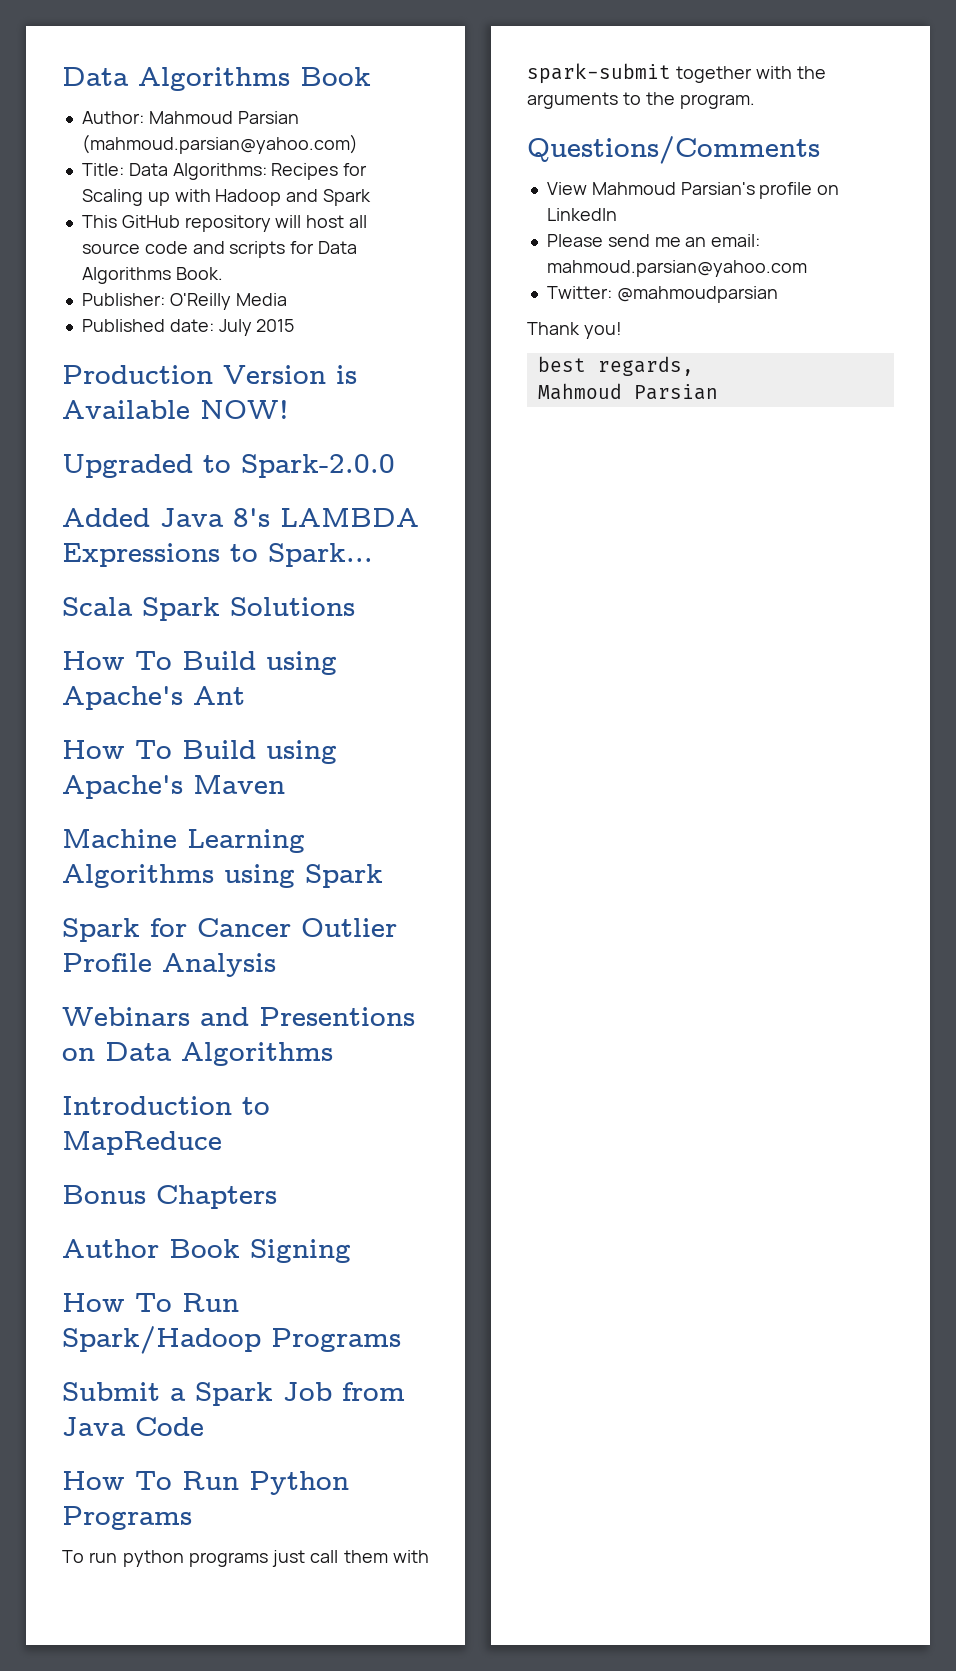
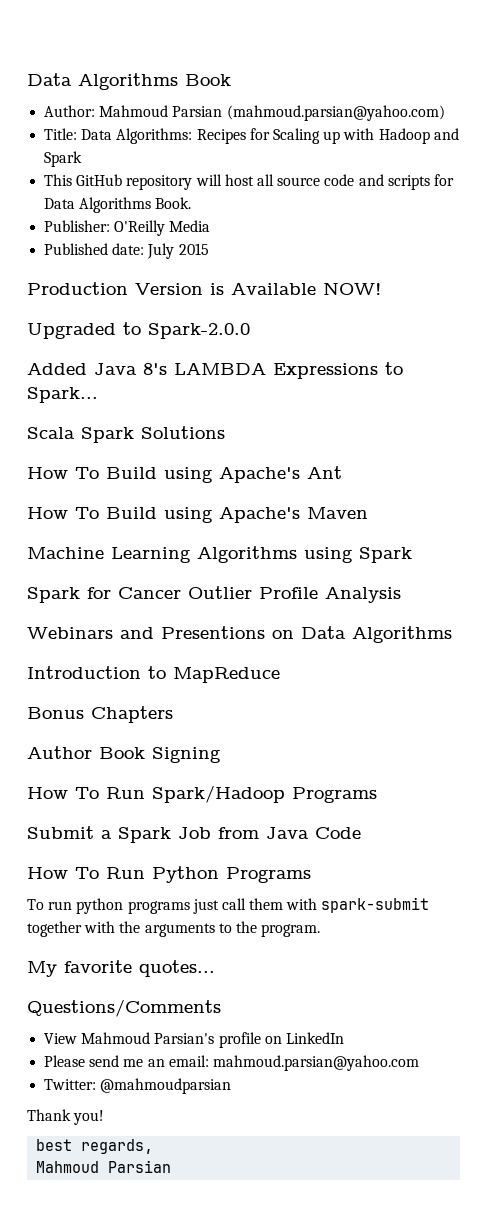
+ My favorite quotes...

